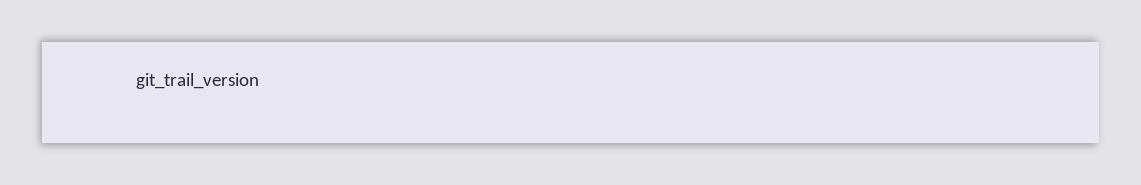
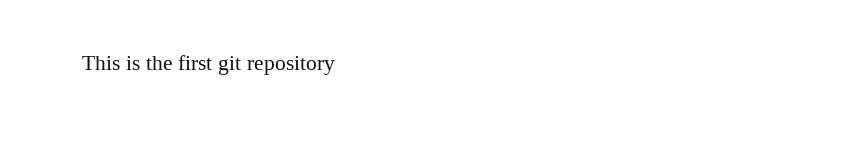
- git_trail_version
+ This is the first git repository

